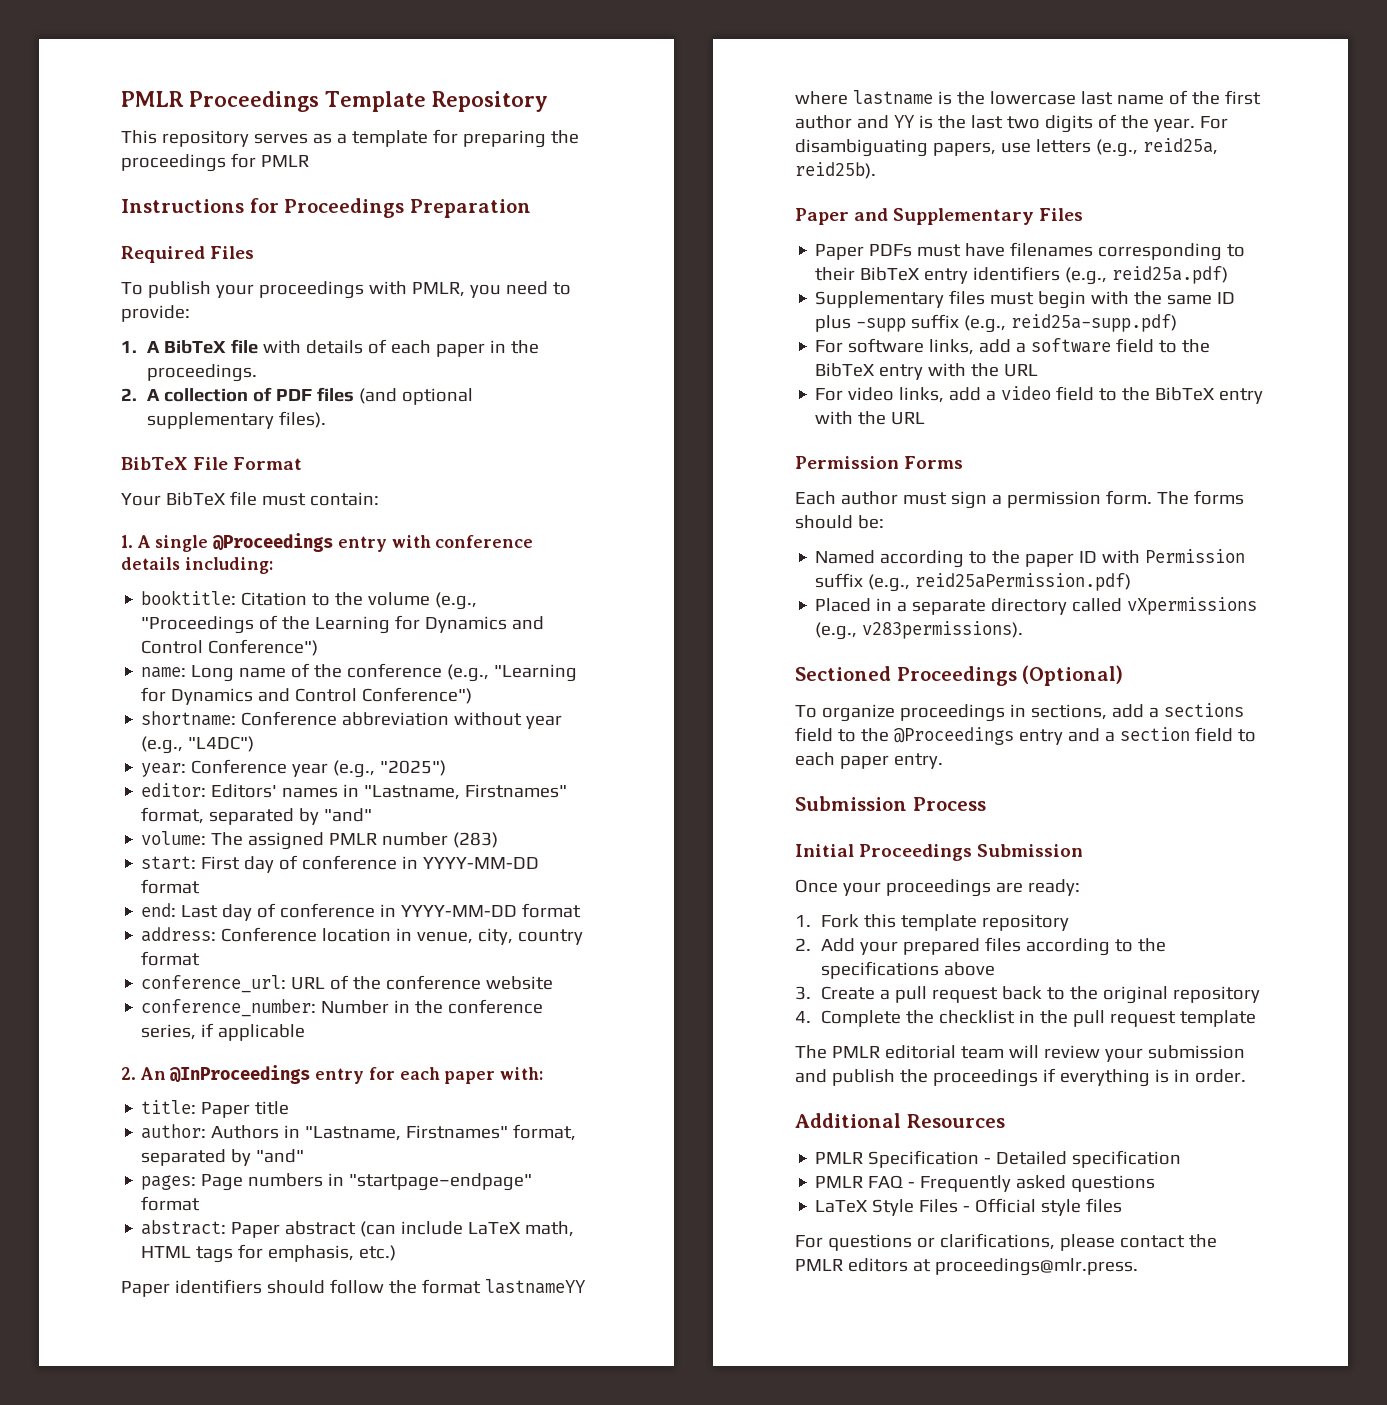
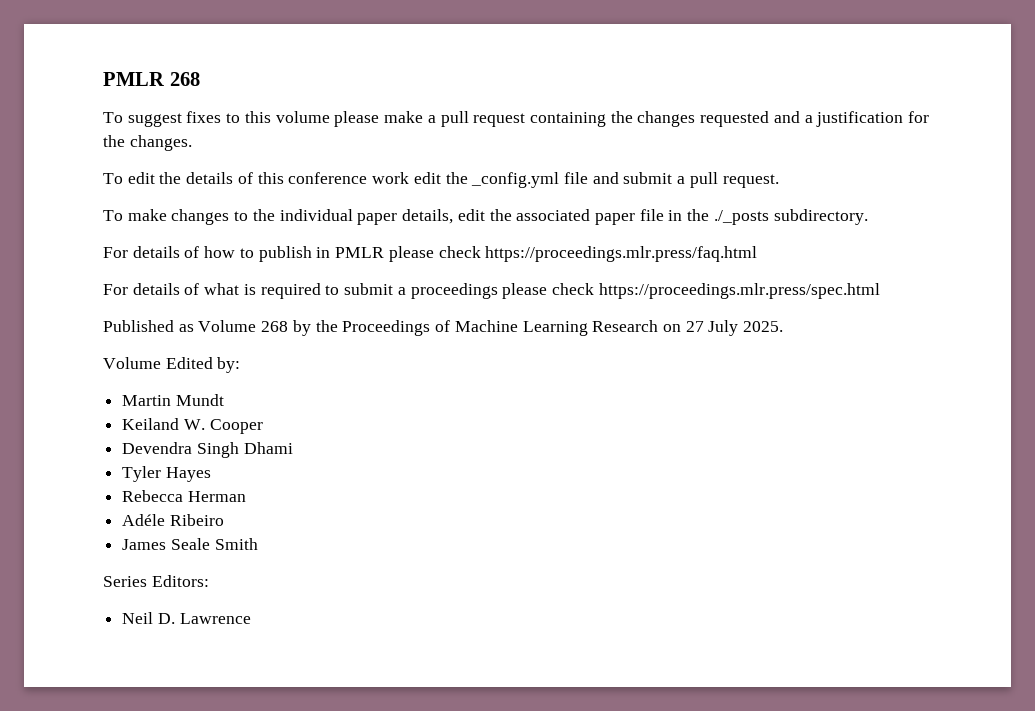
- PMLR Proceedings Template Repository
- This repository serves as a template for preparing the proceedings for PMLR
- Instructions for Proceedings Preparation
- Required Files
- To publish your proceedings with PMLR, you need to provide:
- 1. A BibTeX file with details of each paper in the proceedings.
- 2. A collection of PDF files (and optional supplementary files).
- BibTeX File Format
- Your BibTeX file must contain:
- 1. A single @Proceedings entry with conference details including:
- booktitle: Citation to the volume (e.g., "Proceedings of the Learning for Dynamics and Control Conference")
- name: Long name of the conference (e.g., "Learning for Dynamics and Control Conference")
- shortname: Conference abbreviation without year (e.g., "L4DC")
- year: Conference year (e.g., "2025")
- editor: Editors' names in "Lastname, Firstnames" format, separated by "and"
- volume: The assigned PMLR number (283)
- start: First day of conference in YYYY-MM-DD format
- end: Last day of conference in YYYY-MM-DD format
- address: Conference location in venue, city, country format
- conference_url: URL of the conference website
- conference_number: Number in the conference series, if applicable
- 2. An @InProceedings entry for each paper with:
- title: Paper title
- author: Authors in "Lastname, Firstnames" format, separated by "and"
- pages: Page numbers in "startpage–endpage" format
- abstract: Paper abstract (can include LaTeX math, HTML tags for emphasis, etc.)
- Paper identifiers should follow the format lastnameYY where lastname is the lowercase last name of the first author and YY is the last two digits of the year. For disambiguating papers, use letters (e.g., reid25a, reid25b).
- Paper and Supplementary Files
- Paper PDFs must have filenames corresponding to their BibTeX entry identifiers (e.g., reid25a.pdf)
- Supplementary files must begin with the same ID plus -supp suffix (e.g., reid25a-supp.pdf)
- For software links, add a software field to the BibTeX entry with the URL
- For video links, add a video field to the BibTeX entry with the URL
- Permission Forms
- Each author must sign a permission form. The forms should be:
- Named according to the paper ID with Permission suffix (e.g., reid25aPermission.pdf)
- Placed in a separate directory called vXpermissions (e.g., v283permissions).
- Sectioned Proceedings (Optional)
- To organize proceedings in sections, add a sections field to the @Proceedings entry and a section field to each paper entry.
- Submission Process
- Initial Proceedings Submission
- Once your proceedings are ready:
- 1. Fork this template repository
- 2. Add your prepared files according to the specifications above
- 3. Create a pull request back to the original repository
- 4. Complete the checklist in the pull request template
- The PMLR editorial team will review your submission and publish the proceedings if everything is in order.
- Additional Resources
- PMLR Specification - Detailed specification
- PMLR FAQ - Frequently asked questions
- LaTeX Style Files - Official style files
- For questions or clarifications, please contact the PMLR editors at proceedings@mlr.press.
+ PMLR 268
+ To suggest fixes to this volume please make a pull request containing the changes requested and a justification for the changes.
+ To edit the details of this conference work edit the _config.yml file and submit a pull request.
+ To make changes to the individual paper details, edit the associated paper file in the ./_posts subdirectory.
+ For details of how to publish in PMLR please check https://proceedings.mlr.press/faq.html
+ For details of what is required to submit a proceedings please check https://proceedings.mlr.press/spec.html
+ Published as Volume 268 by the Proceedings of Machine Learning Research on 27 July 2025.
+ Volume Edited by:
+ Martin Mundt
+ Keiland W. Cooper
+ Devendra Singh Dhami
+ Tyler Hayes
+ Rebecca Herman
+ Adéle Ribeiro
+ James Seale Smith
+ Series Editors:
+ Neil D. Lawrence

